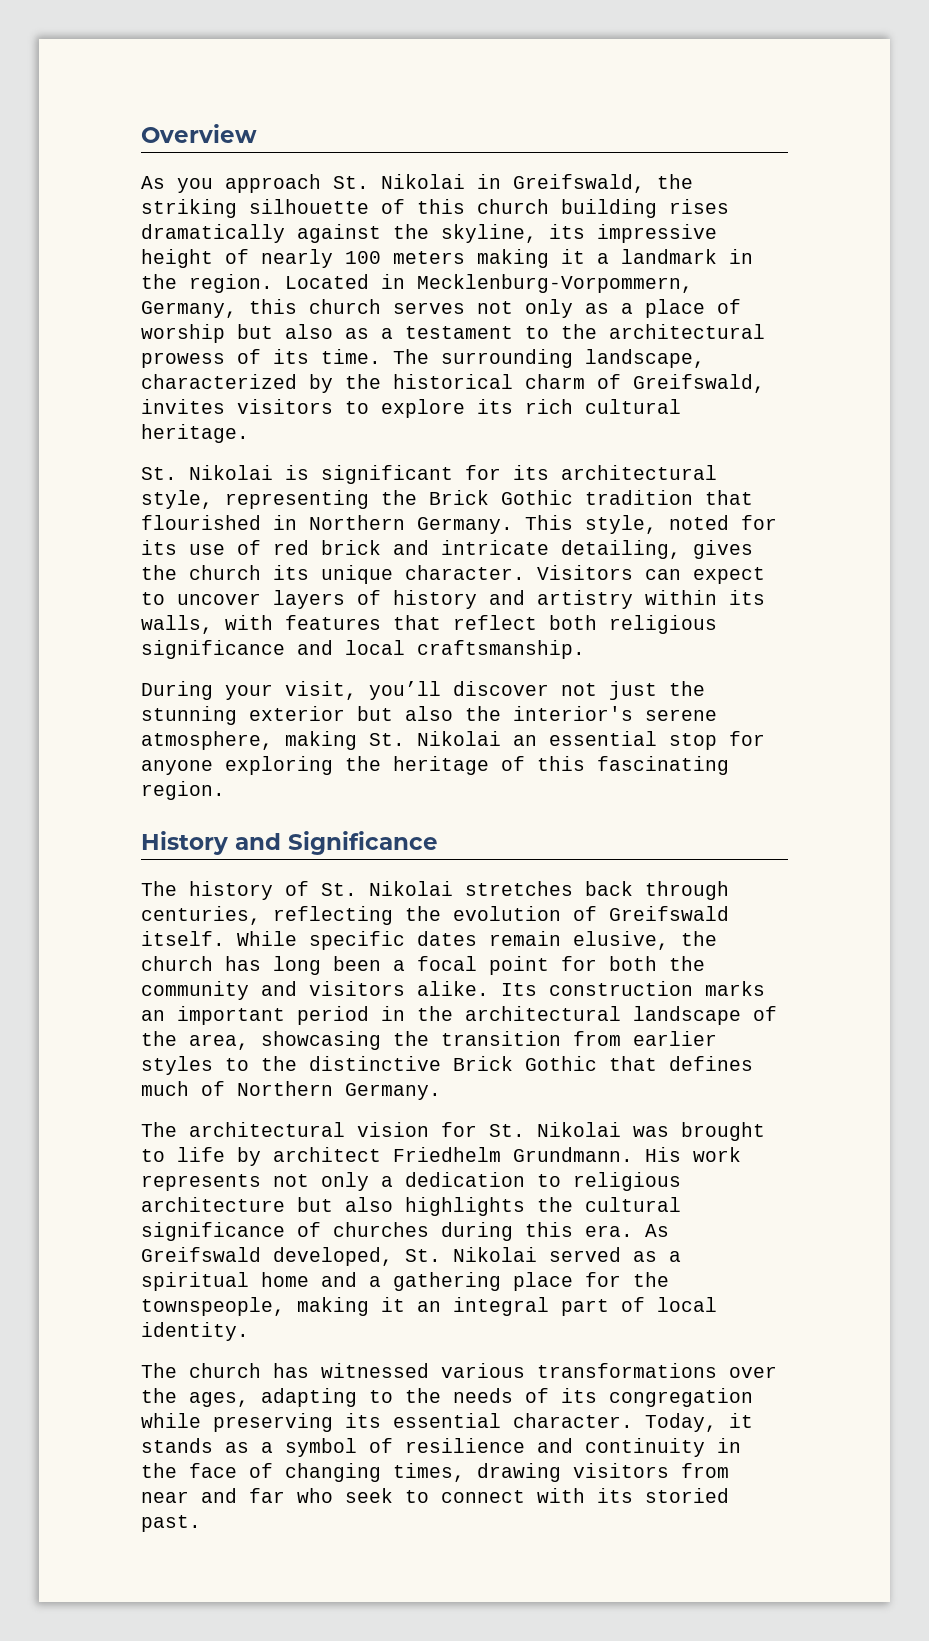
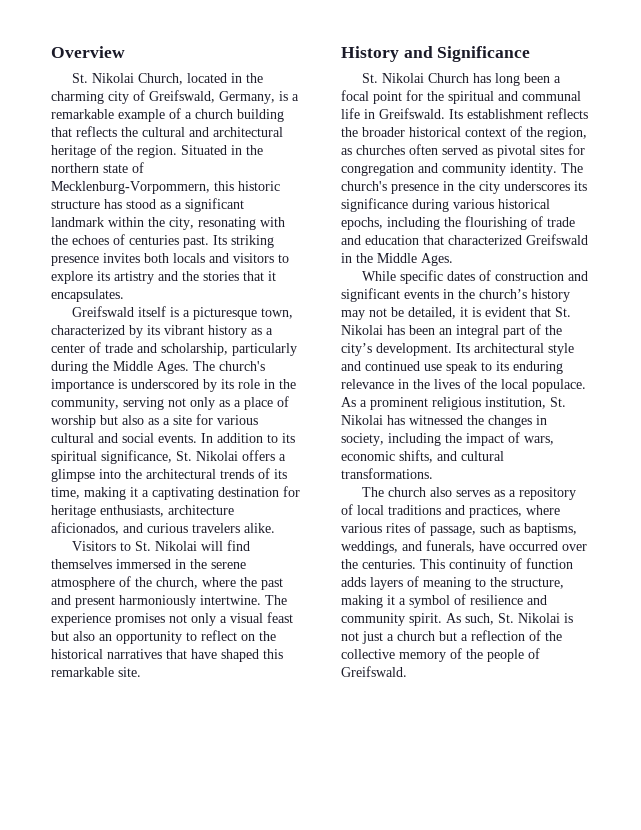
- As you approach St. Nikolai in Greifswald, the striking silhouette of this church building rises dramatically against the skyline, its impressive height of nearly 100 meters making it a landmark in the region. Located in Mecklenburg-Vorpommern, Germany, this church serves not only as a place of worship but also as a testament to the architectural prowess of its time. The surrounding landscape, characterized by the historical charm of Greifswald, invites visitors to explore its rich cultural heritage.
- St. Nikolai is significant for its architectural style, representing the Brick Gothic tradition that flourished in Northern Germany. This style, noted for its use of red brick and intricate detailing, gives the church its unique character. Visitors can expect to uncover layers of history and artistry within its walls, with features that reflect both religious significance and local craftsmanship.
- During your visit, you’ll discover not just the stunning exterior but also the interior's serene atmosphere, making St. Nikolai an essential stop for anyone exploring the heritage of this fascinating region.
+ St. Nikolai Church, located in the charming city of Greifswald, Germany, is a remarkable example of a church building that reflects the cultural and architectural heritage of the region. Situated in the northern state of Mecklenburg-Vorpommern, this historic structure has stood as a significant landmark within the city, resonating with the echoes of centuries past. Its striking presence invites both locals and visitors to explore its artistry and the stories that it encapsulates.
+ Greifswald itself is a picturesque town, characterized by its vibrant history as a center of trade and scholarship, particularly during the Middle Ages. The church's importance is underscored by its role in the community, serving not only as a place of worship but also as a site for various cultural and social events. In addition to its spiritual significance, St. Nikolai offers a glimpse into the architectural trends of its time, making it a captivating destination for heritage enthusiasts, architecture aficionados, and curious travelers alike.
+ Visitors to St. Nikolai will find themselves immersed in the serene atmosphere of the church, where the past and present harmoniously intertwine. The experience promises not only a visual feast but also an opportunity to reflect on the historical narratives that have shaped this remarkable site.
  History and Significance
- The history of St. Nikolai stretches back through centuries, reflecting the evolution of Greifswald itself. While specific dates remain elusive, the church has long been a focal point for both the community and visitors alike. Its construction marks an important period in the architectural landscape of the area, showcasing the transition from earlier styles to the distinctive Brick Gothic that defines much of Northern Germany.
- The architectural vision for St. Nikolai was brought to life by architect Friedhelm Grundmann. His work represents not only a dedication to religious architecture but also highlights the cultural significance of churches during this era. As Greifswald developed, St. Nikolai served as a spiritual home and a gathering place for the townspeople, making it an integral part of local identity.
- The church has witnessed various transformations over the ages, adapting to the needs of its congregation while preserving its essential character. Today, it stands as a symbol of resilience and continuity in the face of changing times, drawing visitors from near and far who seek to connect with its storied past.
+ St. Nikolai Church has long been a focal point for the spiritual and communal life in Greifswald. Its establishment reflects the broader historical context of the region, as churches often served as pivotal sites for congregation and community identity. The church's presence in the city underscores its significance during various historical epochs, including the flourishing of trade and education that characterized Greifswald in the Middle Ages.
+ While specific dates of construction and significant events in the church’s history may not be detailed, it is evident that St. Nikolai has been an integral part of the city’s development. Its architectural style and continued use speak to its enduring relevance in the lives of the local populace. As a prominent religious institution, St. Nikolai has witnessed the changes in society, including the impact of wars, economic shifts, and cultural transformations.
+ The church also serves as a repository of local traditions and practices, where various rites of passage, such as baptisms, weddings, and funerals, have occurred over the centuries. This continuity of function adds layers of meaning to the structure, making it a symbol of resilience and community spirit. As such, St. Nikolai is not just a church but a reflection of the collective memory of the people of Greifswald.

